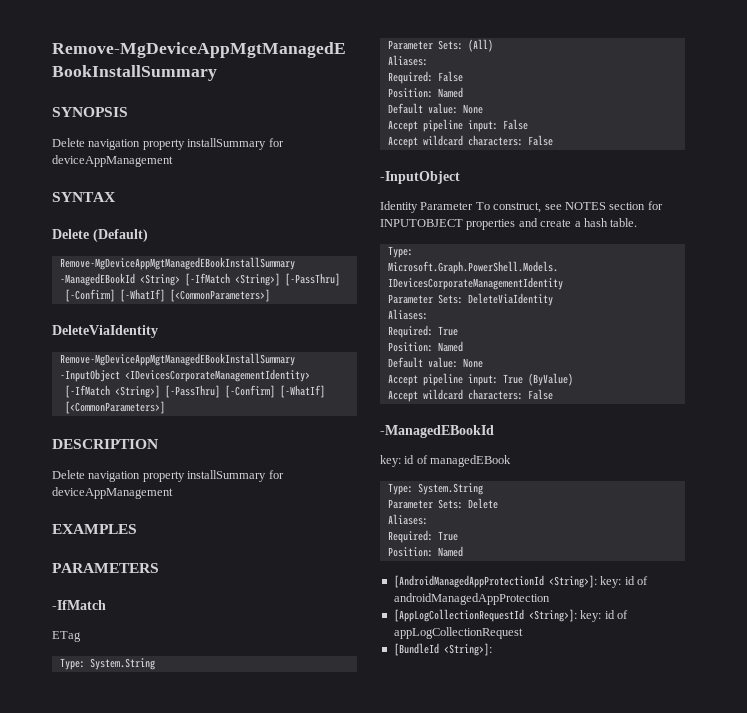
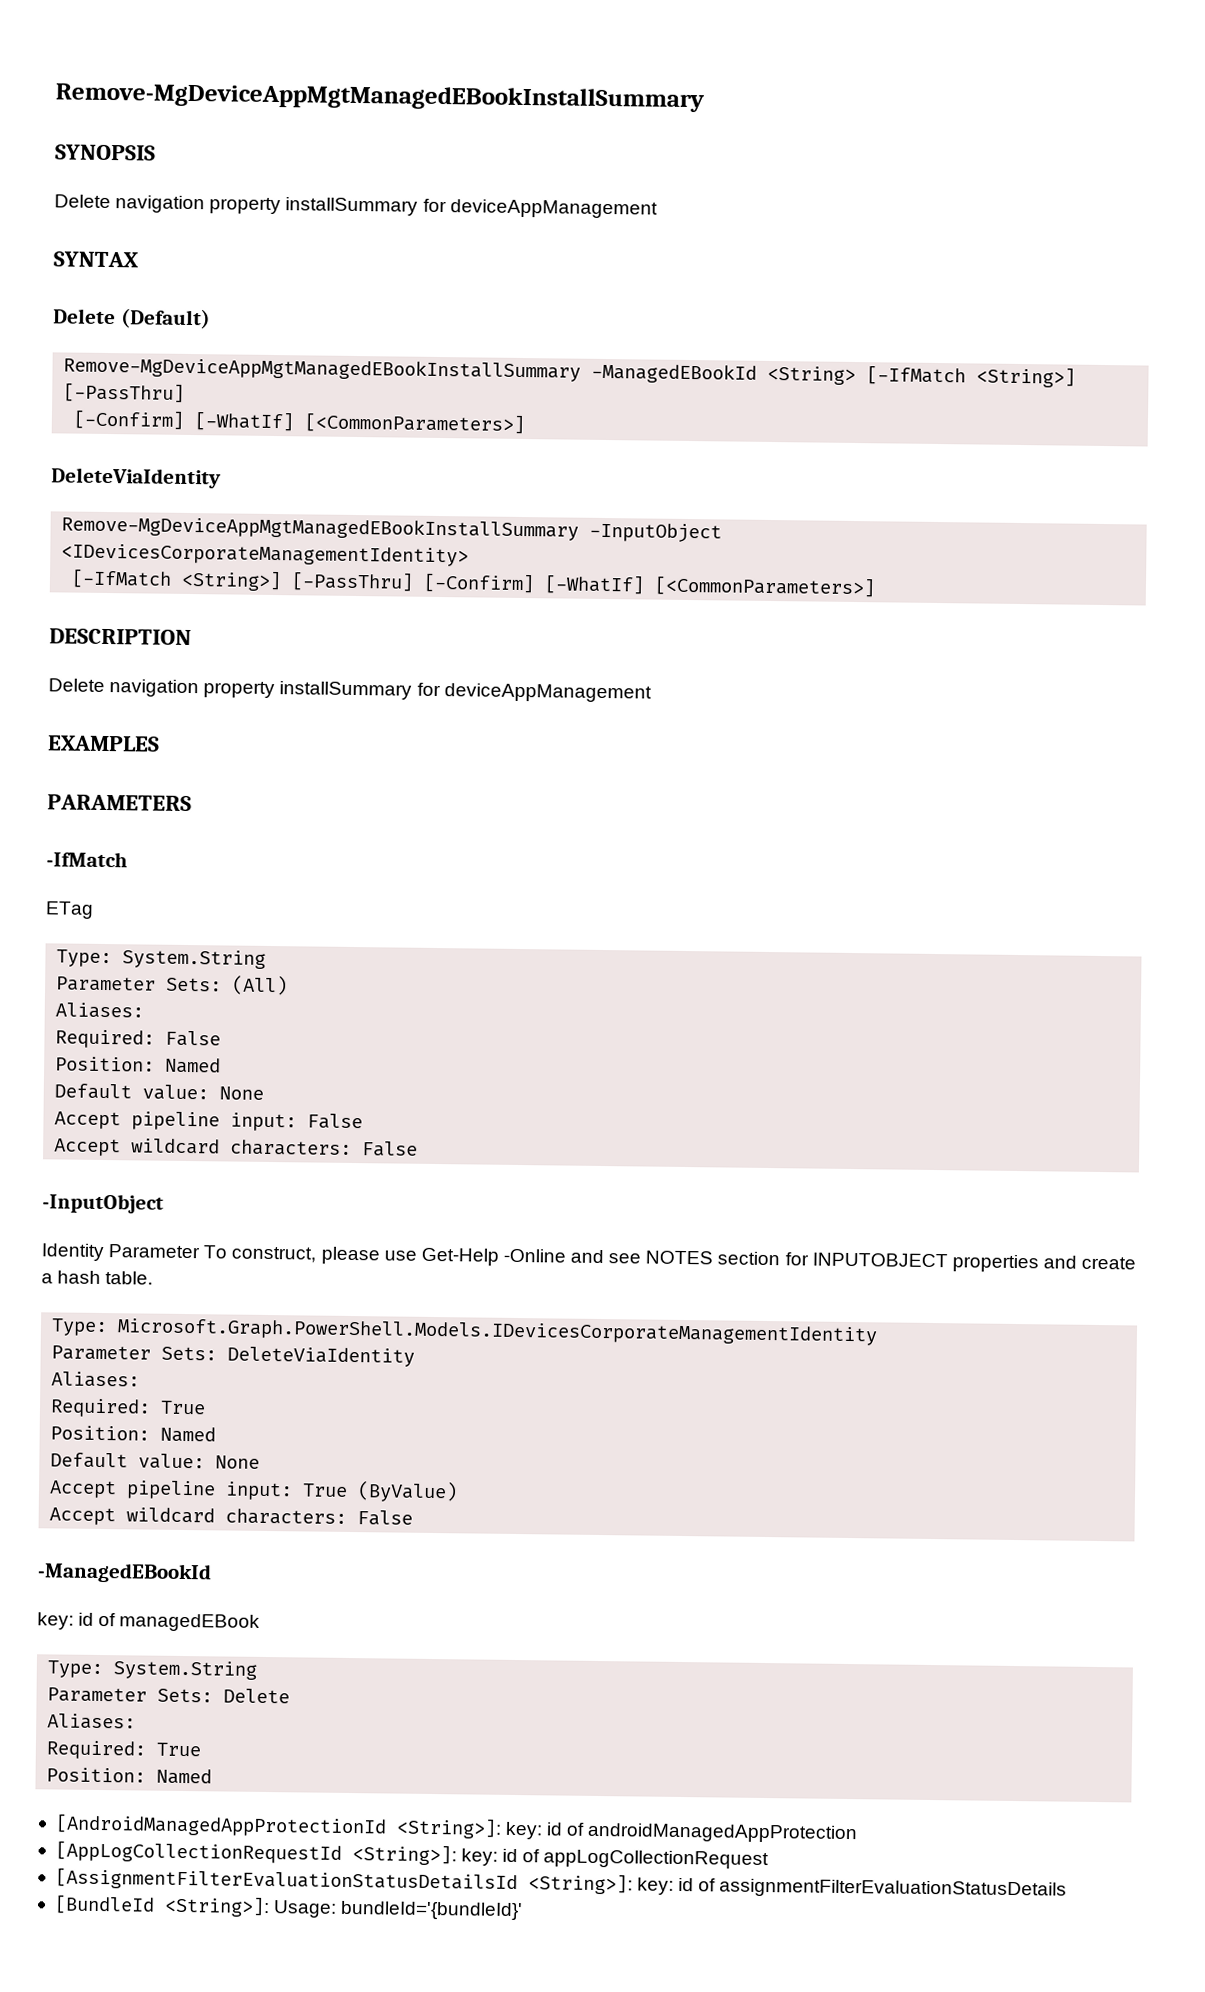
- Identity Parameter To construct, see NOTES section for INPUTOBJECT properties and create a hash table.
+ Identity Parameter To construct, please use Get-Help -Online and see NOTES section for INPUTOBJECT properties and create a hash table.
+ [AssignmentFilterEvaluationStatusDetailsId <String>]: key: id of assignmentFilterEvaluationStatusDetails
- [BundleId <String>]:
+ [BundleId <String>]: Usage: bundleId='{bundleId}'

